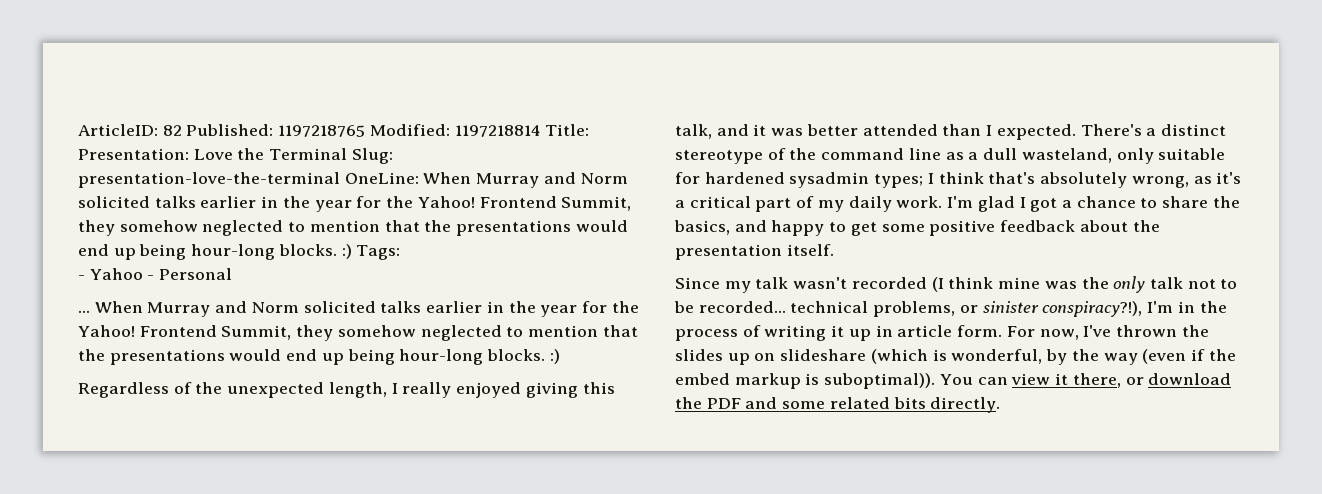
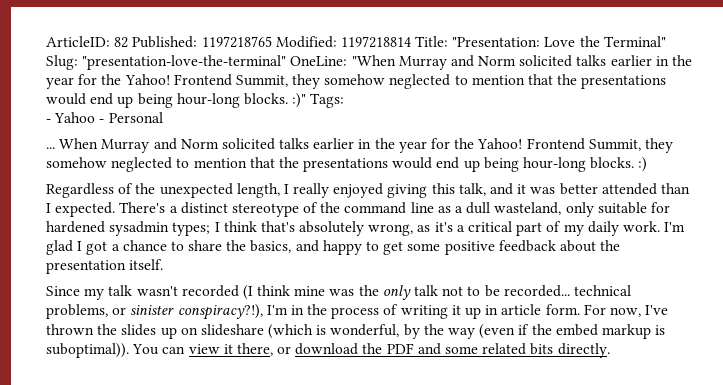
- ArticleID: 82 Published: 1197218765 Modified: 1197218814 Title: Presentation: Love the Terminal Slug: presentation-love-the-terminal OneLine: When Murray and Norm solicited talks earlier in the year for the Yahoo!
+ ArticleID: 82 Published: 1197218765 Modified: 1197218814 Title: "Presentation: Love the Terminal" Slug: "presentation-love-the-terminal" OneLine: "When Murray and Norm solicited talks earlier in the year for the Yahoo!
- Frontend Summit, they somehow neglected to mention that the presentations would end up being hour-long blocks. :) Tags:
+ Frontend Summit, they somehow neglected to mention that the presentations would end up being hour-long blocks. :)" Tags:

